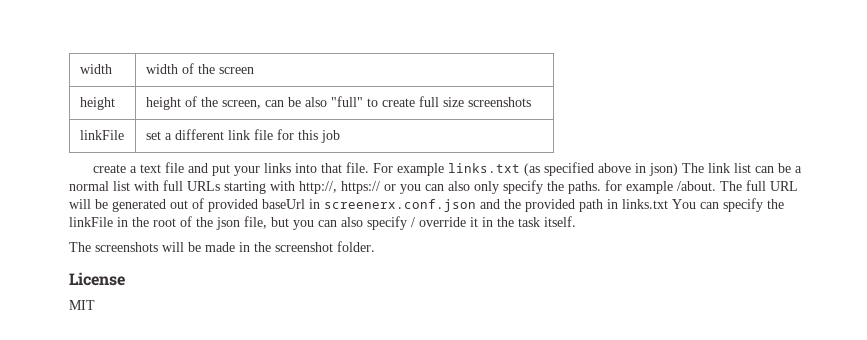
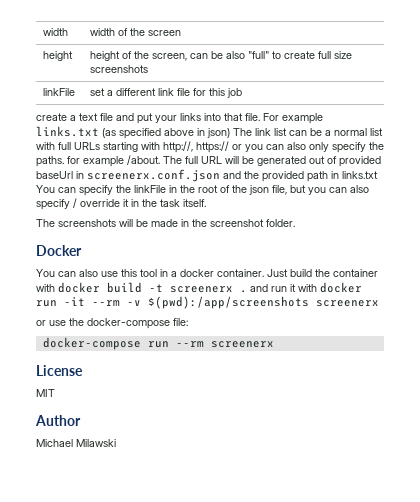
+ Docker
+ You can also use this tool in a docker container. Just build the container with docker build -t screenerx . and run it with docker run -it --rm -v $(pwd):/app/screenshots screenerx
+ or use the docker-compose file:
+ docker-compose run --rm screenerx
+ Author
+ Michael Milawski

